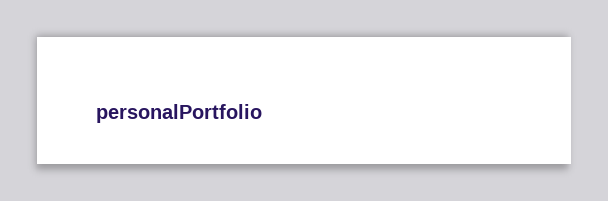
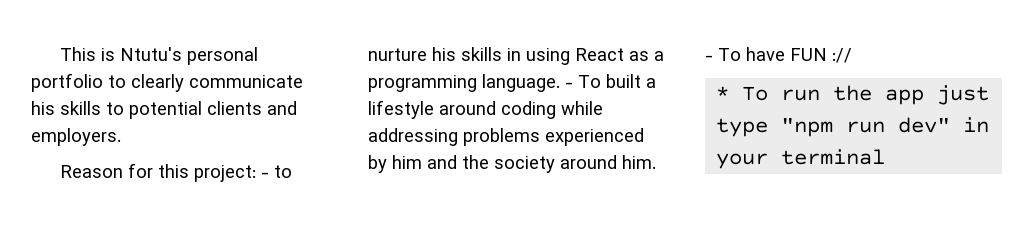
- personalPortfolio
+ This is Ntutu's personal portfolio to clearly communicate his skills to potential clients and employers.
+ Reason for this project: - to nurture his skills in using React as a programming language. - To built a lifestyle around coding while addressing problems experienced by him and the society around him. - To have FUN ://
+ * To run the app just type "npm run dev" in your terminal

